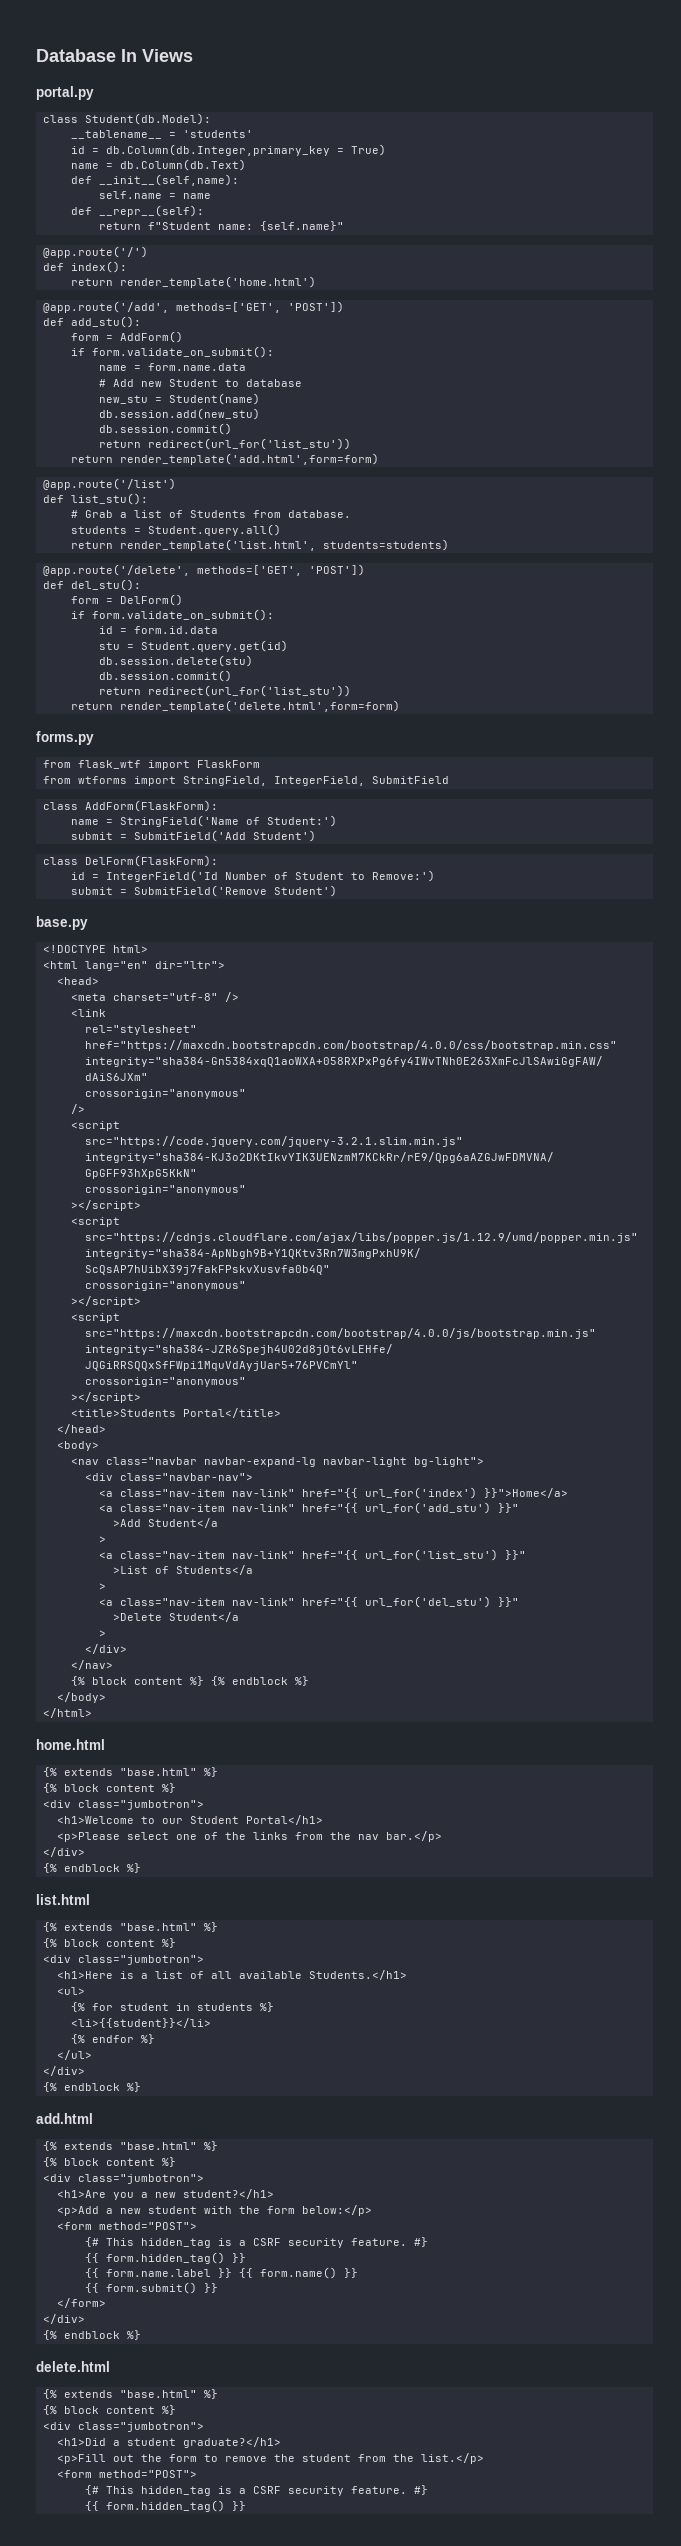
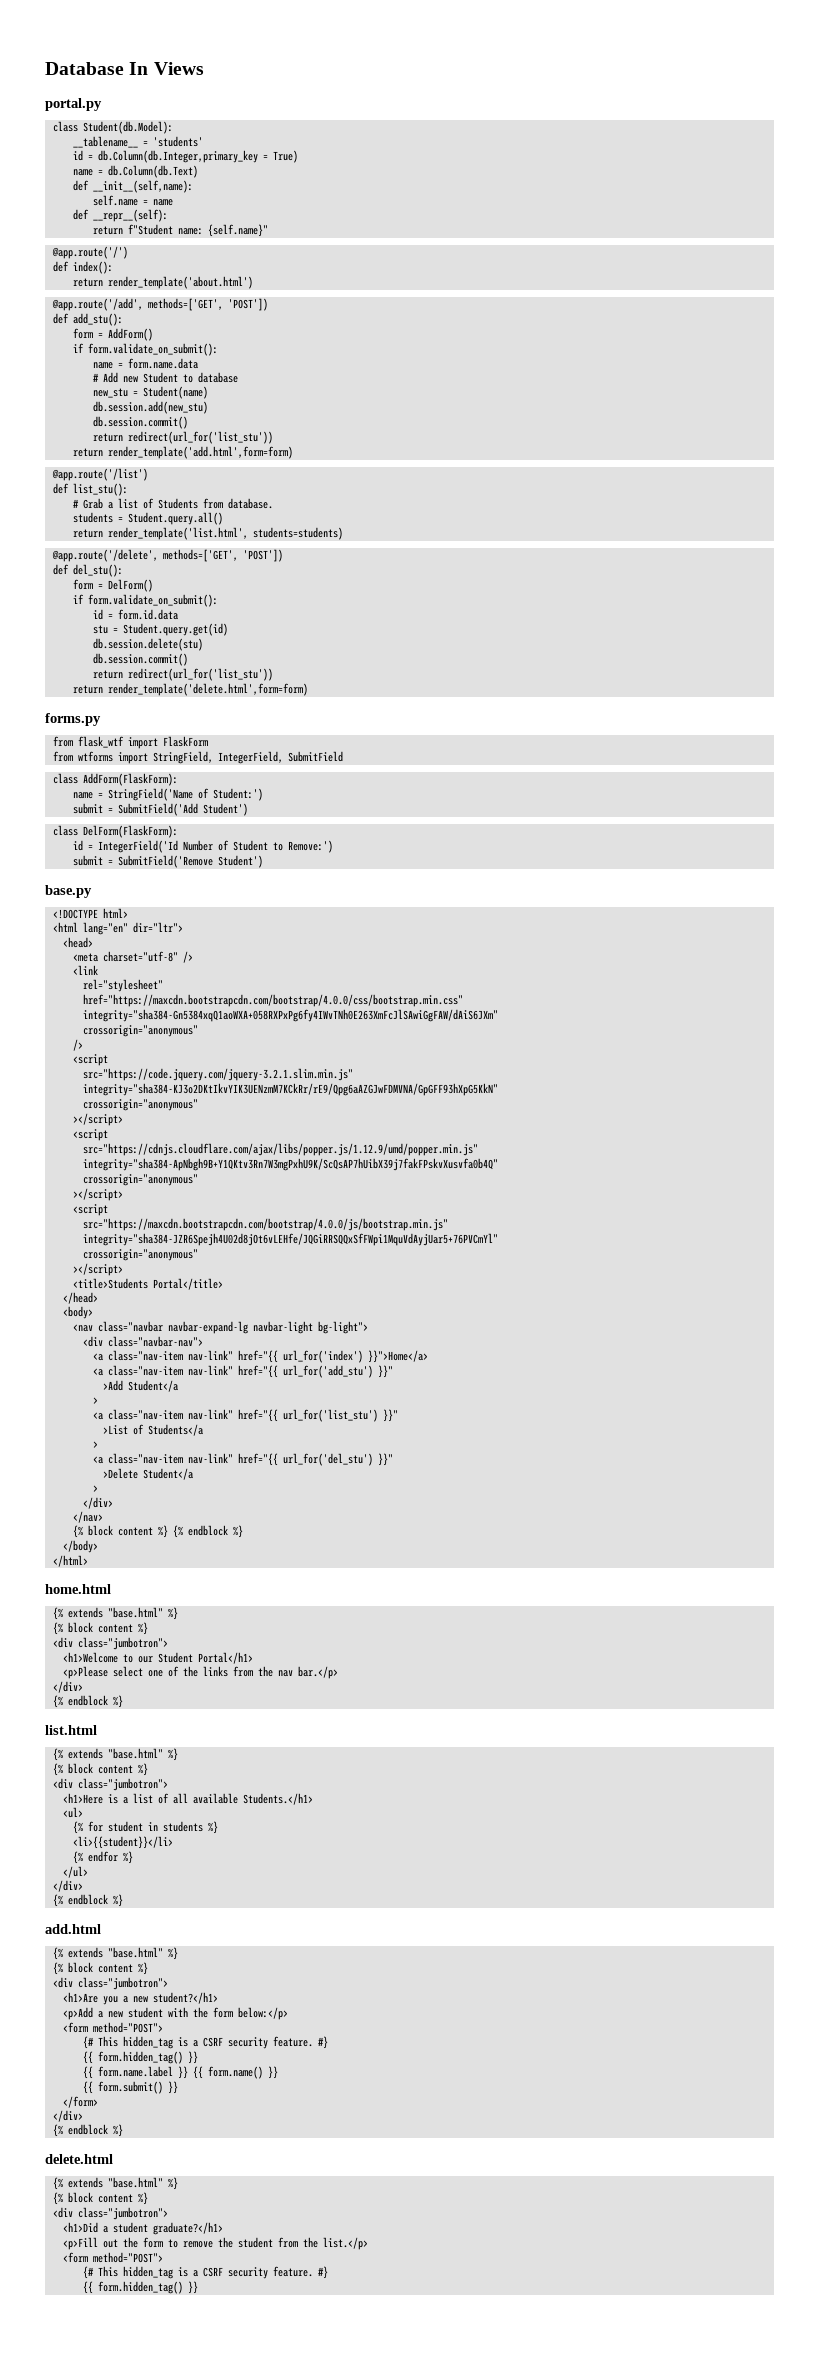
- return render_template('home.html')
+ return render_template('about.html')

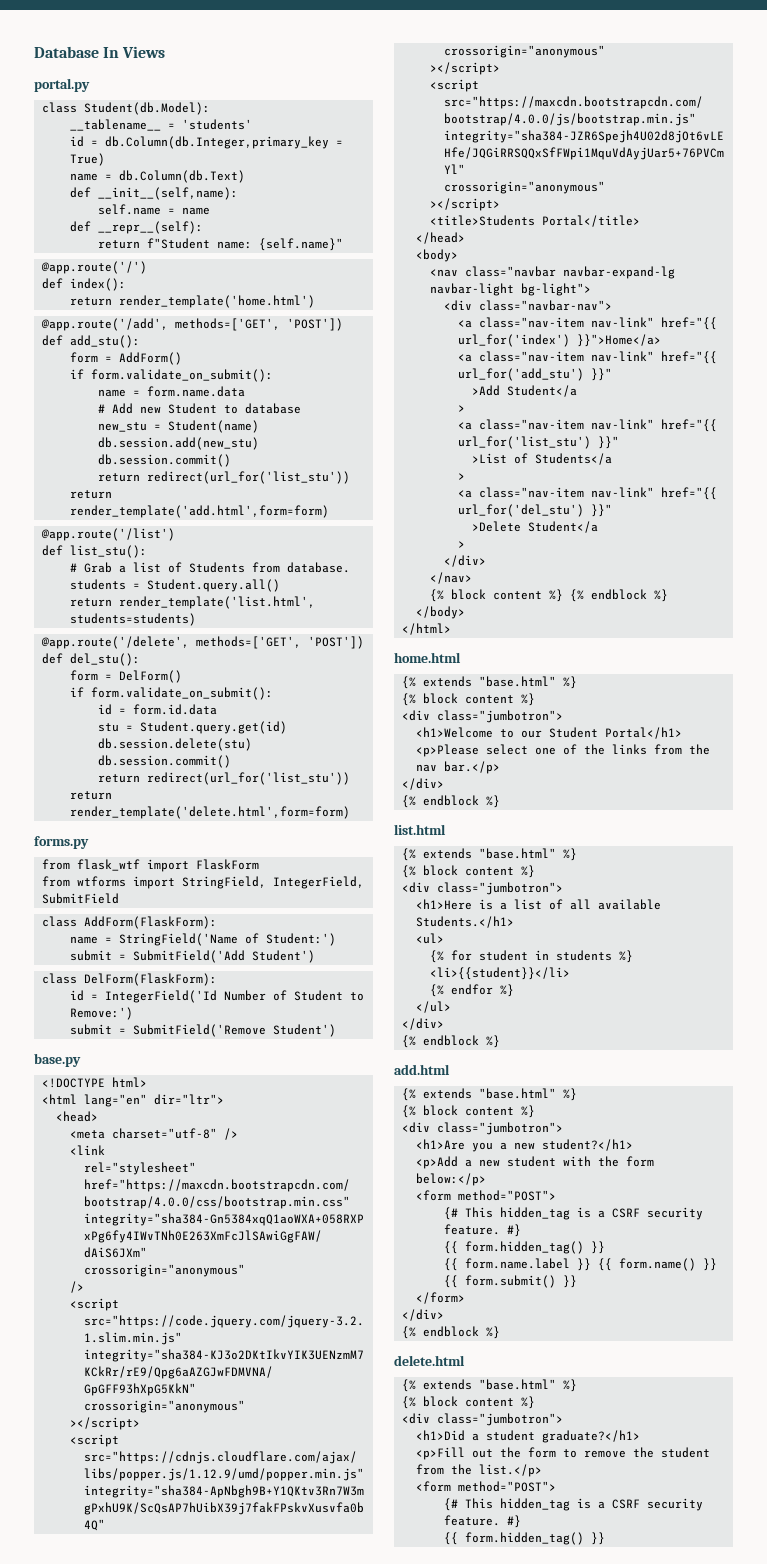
- return render_template('about.html')
+ return render_template('home.html')

